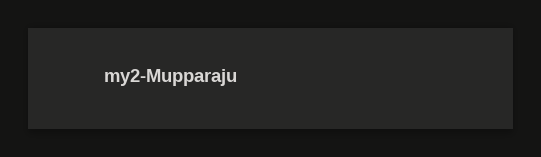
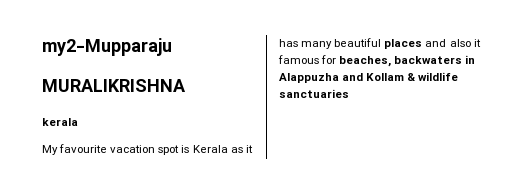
+ MURALIKRISHNA
+ kerala
+ My favourite vacation spot is Kerala as it has many beautiful places and also it famous for beaches, backwaters in Alappuzha and Kollam & wildlife sanctuaries

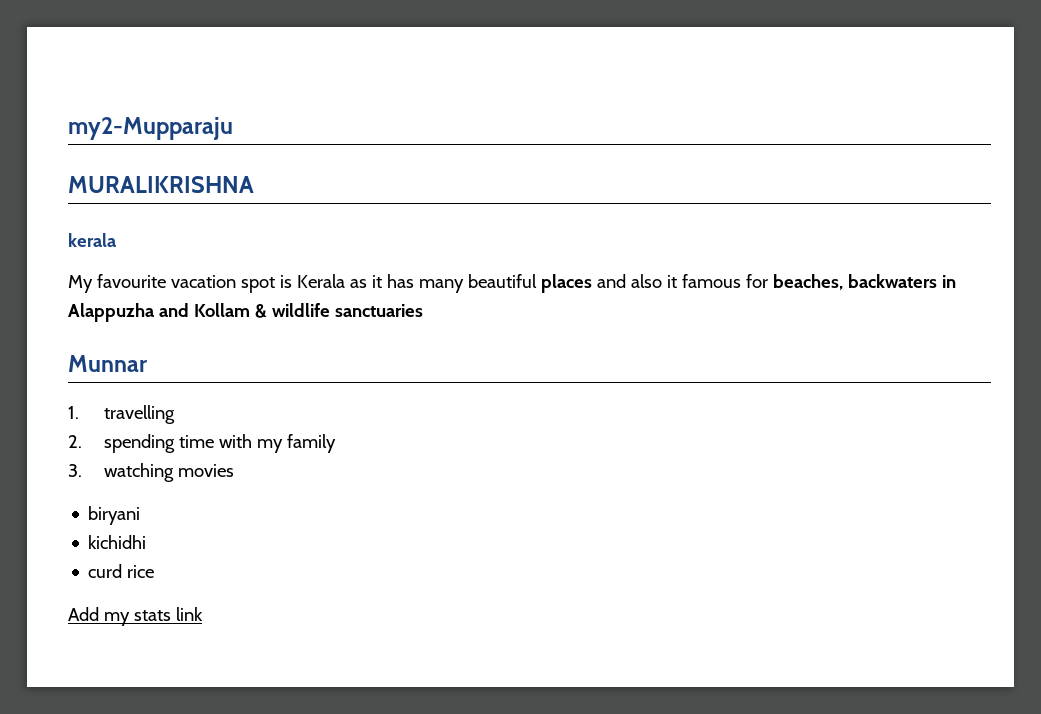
+ Munnar
+ 1. travelling
+ 2. spending time with my family
+ 3. watching movies
+ biryani
+ kichidhi
+ curd rice
+ Add my stats link

